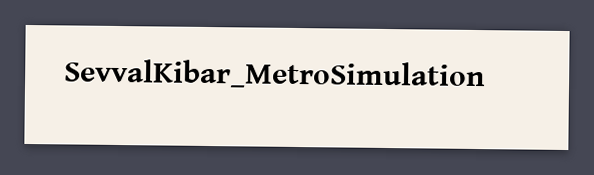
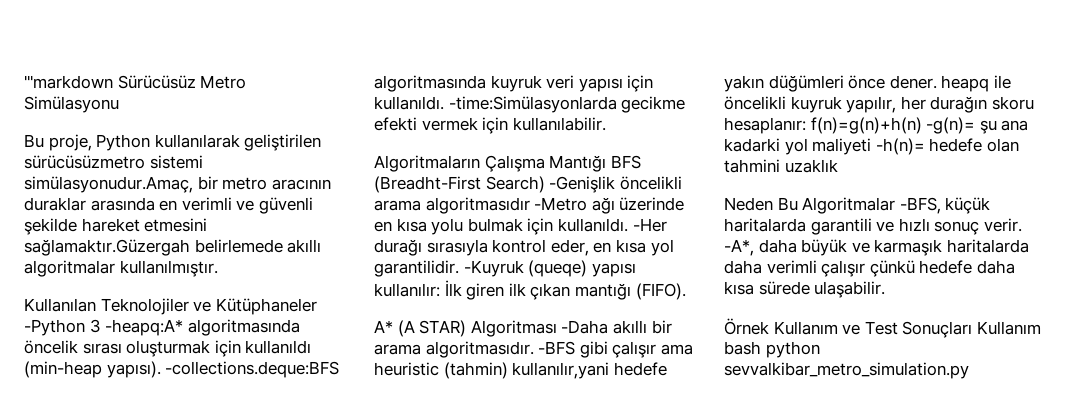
- SevvalKibar_MetroSimulation
+ '''markdown Sürücüsüz Metro Simülasyonu
+ Bu proje, Python kullanılarak geliştirilen sürücüsüzmetro sistemi simülasyonudur.Amaç, bir metro aracının duraklar arasında en verimli ve güvenli şekilde hareket etmesini sağlamaktır.Güzergah belirlemede akıllı algoritmalar kullanılmıştır.
+ Kullanılan Teknolojiler ve Kütüphaneler -Python 3 -heapq:A* algoritmasında öncelik sırası oluşturmak için kullanıldı (min-heap yapısı). -collections.deque:BFS algoritmasında kuyruk veri yapısı için kullanıldı. -time:Simülasyonlarda gecikme efekti vermek için kullanılabilir.
+ Algoritmaların Çalışma Mantığı BFS (Breadht-First Search) -Genişlik öncelikli arama algoritmasıdır -Metro ağı üzerinde en kısa yolu bulmak için kullanıldı. -Her durağı sırasıyla kontrol eder, en kısa yol garantilidir. -Kuyruk (queqe) yapısı kullanılır: İlk giren ilk çıkan mantığı (FIFO).
+ A* (A STAR) Algoritması -Daha akıllı bir arama algoritmasıdır. -BFS gibi çalışır ama heuristic (tahmin) kullanılır,yani hedefe yakın düğümleri önce dener. heapq ile öncelikli kuyruk yapılır, her durağın skoru hesaplanır: f(n)=g(n)+h(n) -g(n)= şu ana kadarki yol maliyeti -h(n)= hedefe olan tahmini uzaklık
+ Neden Bu Algoritmalar -BFS, küçük haritalarda garantili ve hızlı sonuç verir. -A*, daha büyük ve karmaşık haritalarda daha verimli çalışır çünkü hedefe daha kısa sürede ulaşabilir.
+ Örnek Kullanım ve Test Sonuçları Kullanım bash python sevvalkibar_metro_simulation.py

